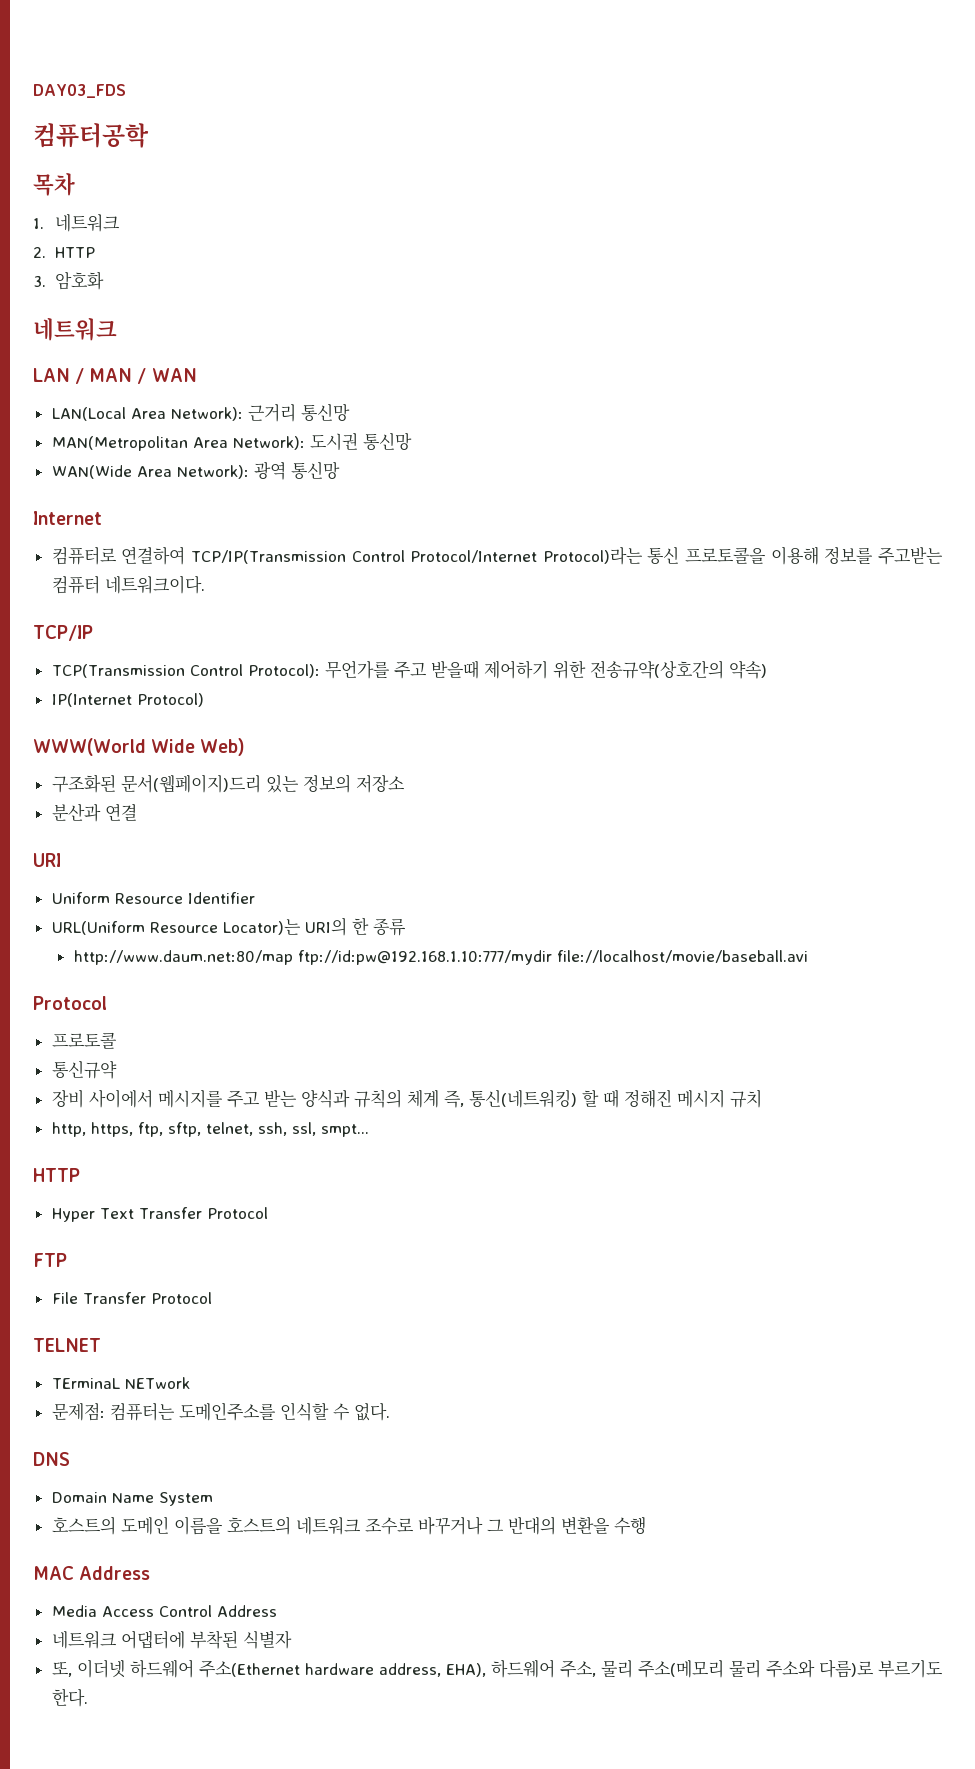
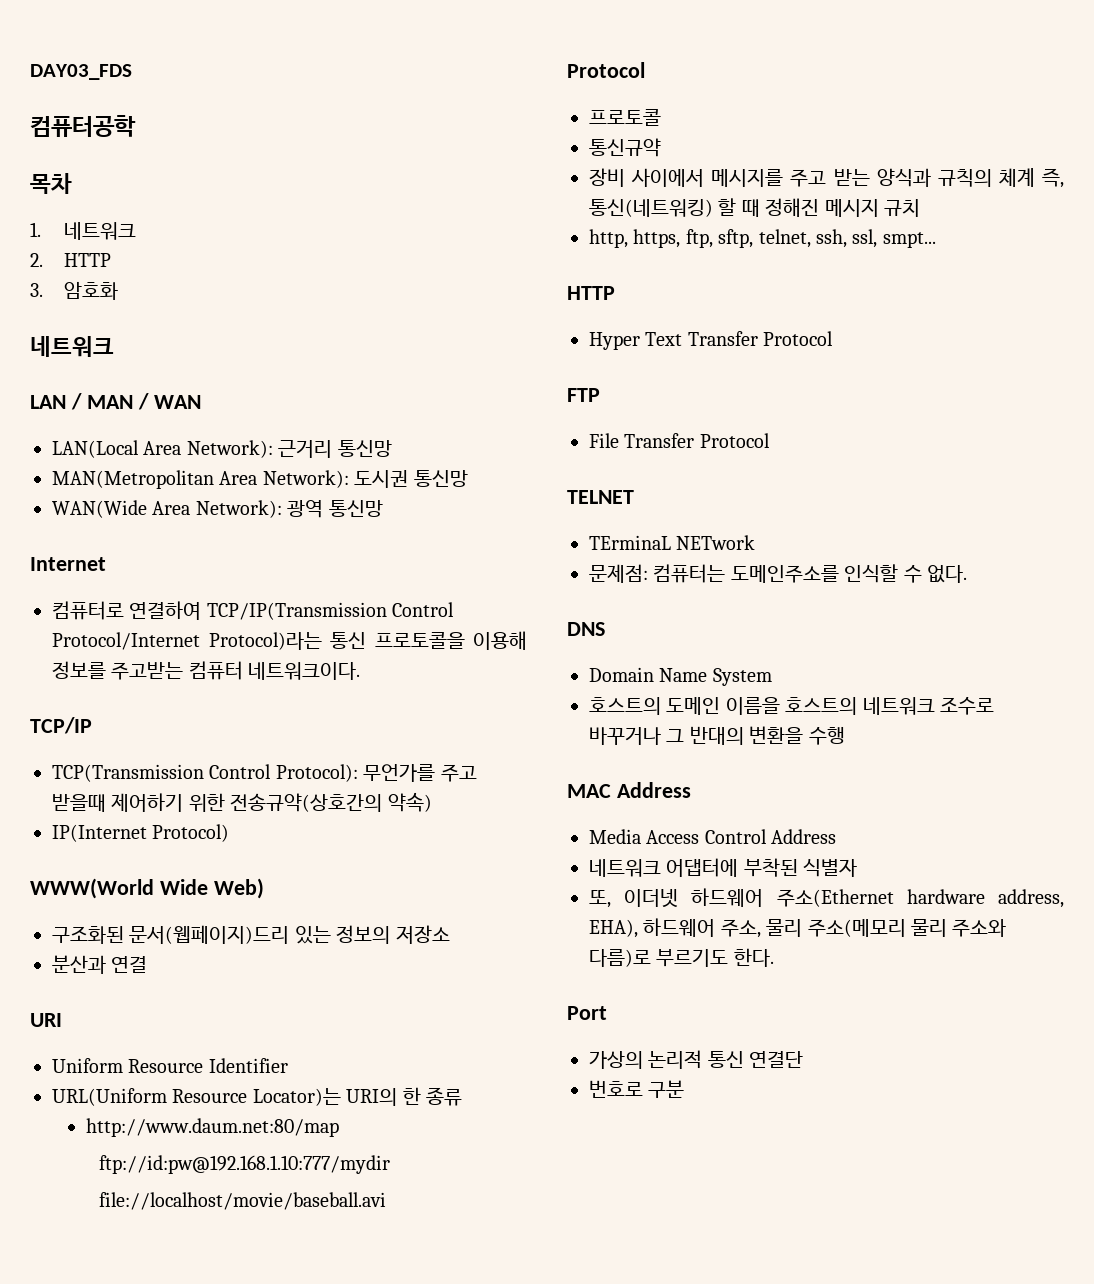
- http://www.daum.net:80/map ftp://id:pw@192.168.1.10:777/mydir file://localhost/movie/baseball.avi
+ http://www.daum.net:80/map
+ ftp://id:pw@192.168.1.10:777/mydir
+ file://localhost/movie/baseball.avi
+ Port
+ 가상의 논리적 통신 연결단
+ 번호로 구분

